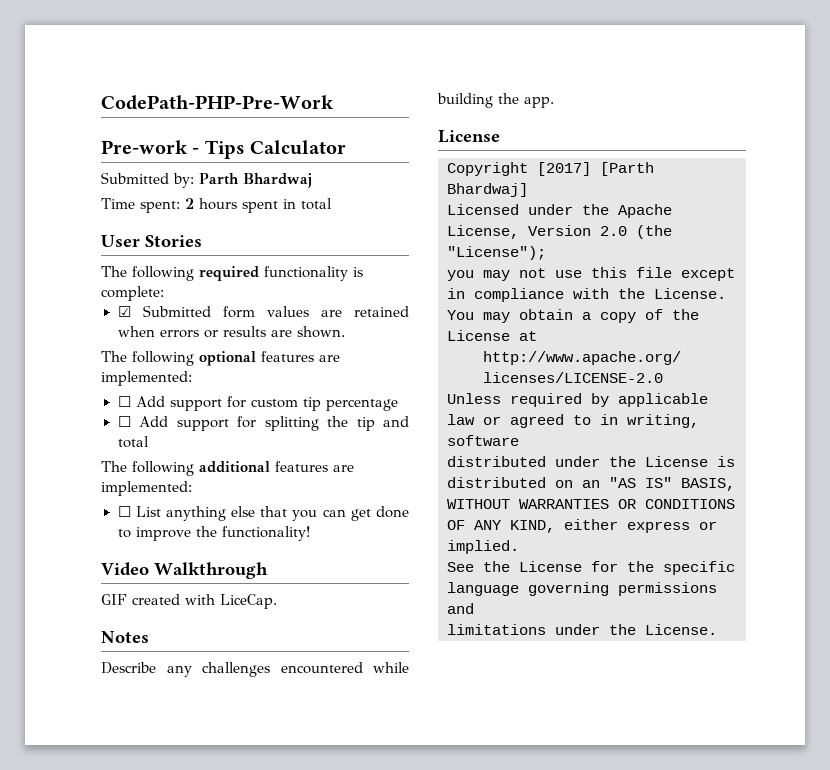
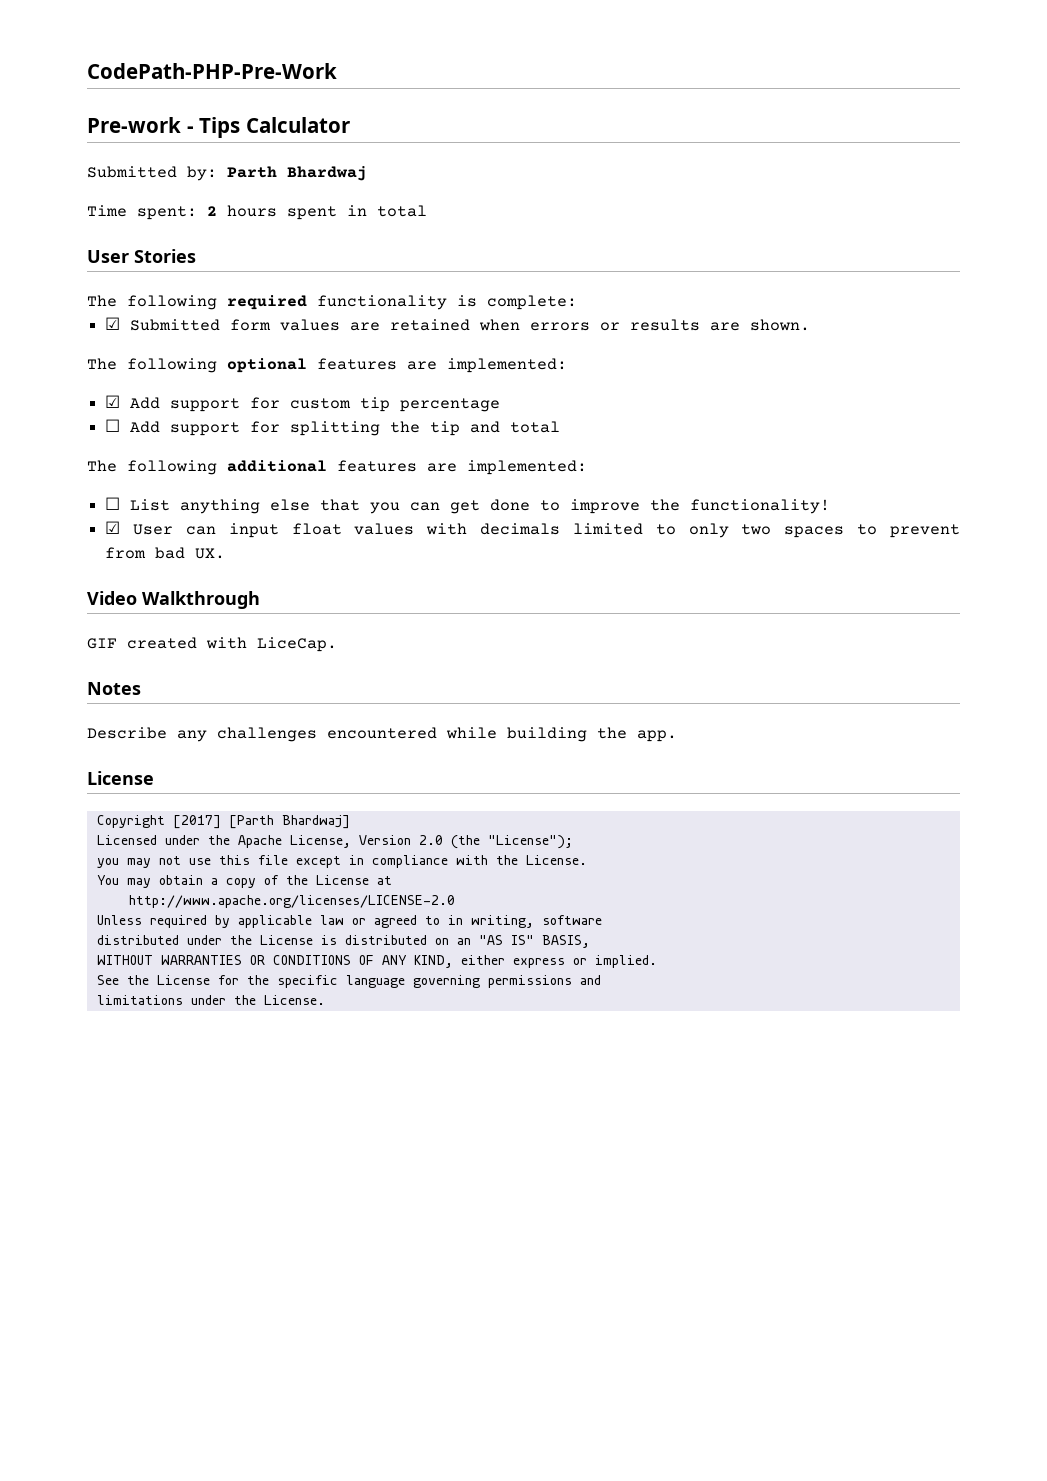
- ☐ Add support for custom tip percentage
+ ☑ Add support for custom tip percentage
+ ☑ User can input float values with decimals limited to only two spaces to prevent from bad UX.

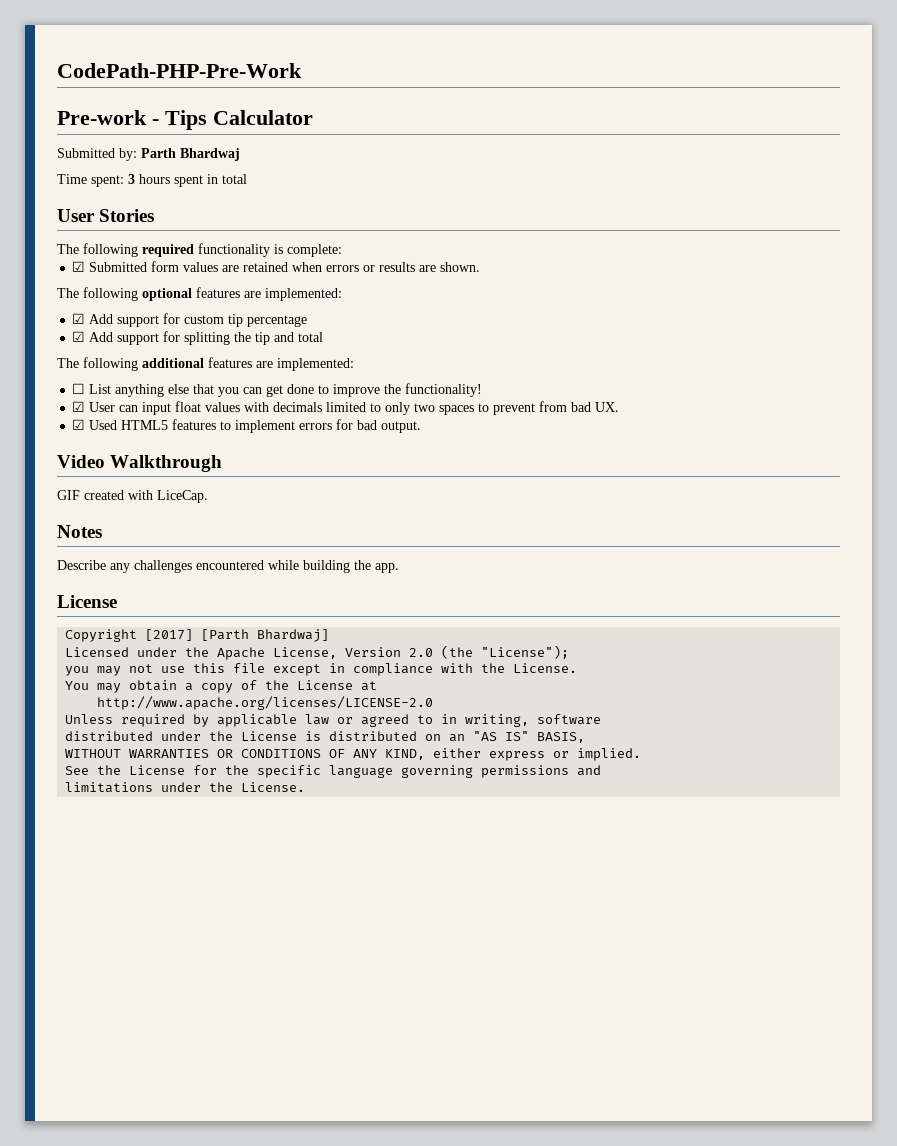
- Time spent: 2 hours spent in total
+ Time spent: 3 hours spent in total
- ☐ Add support for splitting the tip and total
+ ☑ Add support for splitting the tip and total
+ ☑ Used HTML5 features to implement errors for bad output.

